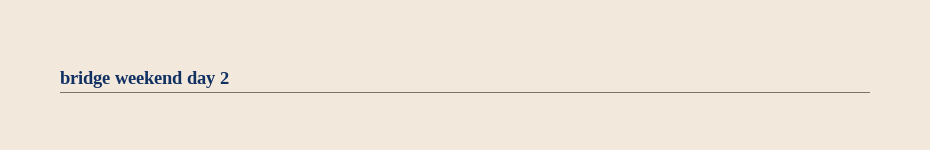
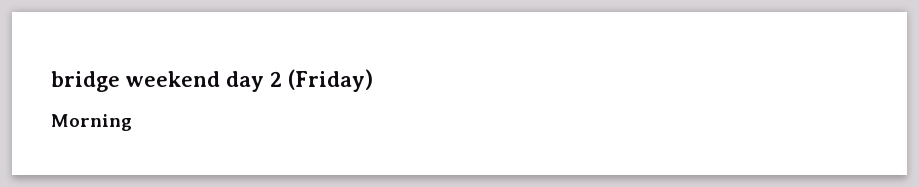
- bridge weekend day 2
+ bridge weekend day 2 (Friday)
+ Morning

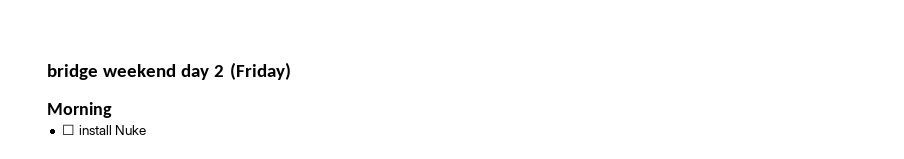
+ ☐ install Nuke

